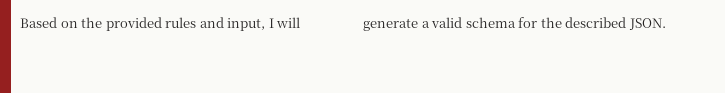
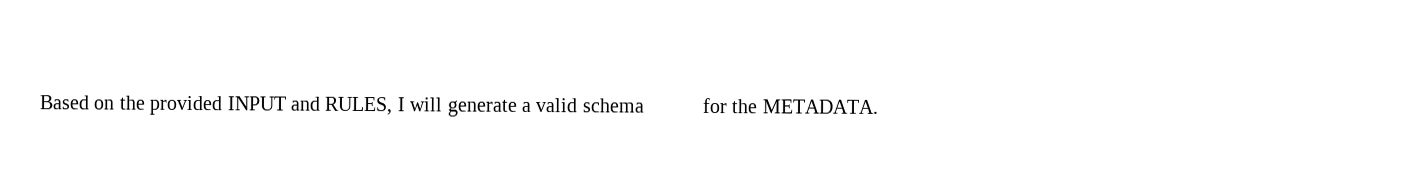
- Based on the provided rules and input, I will generate a valid schema for the described JSON.
+ Based on the provided INPUT and RULES, I will generate a valid schema for the METADATA.

